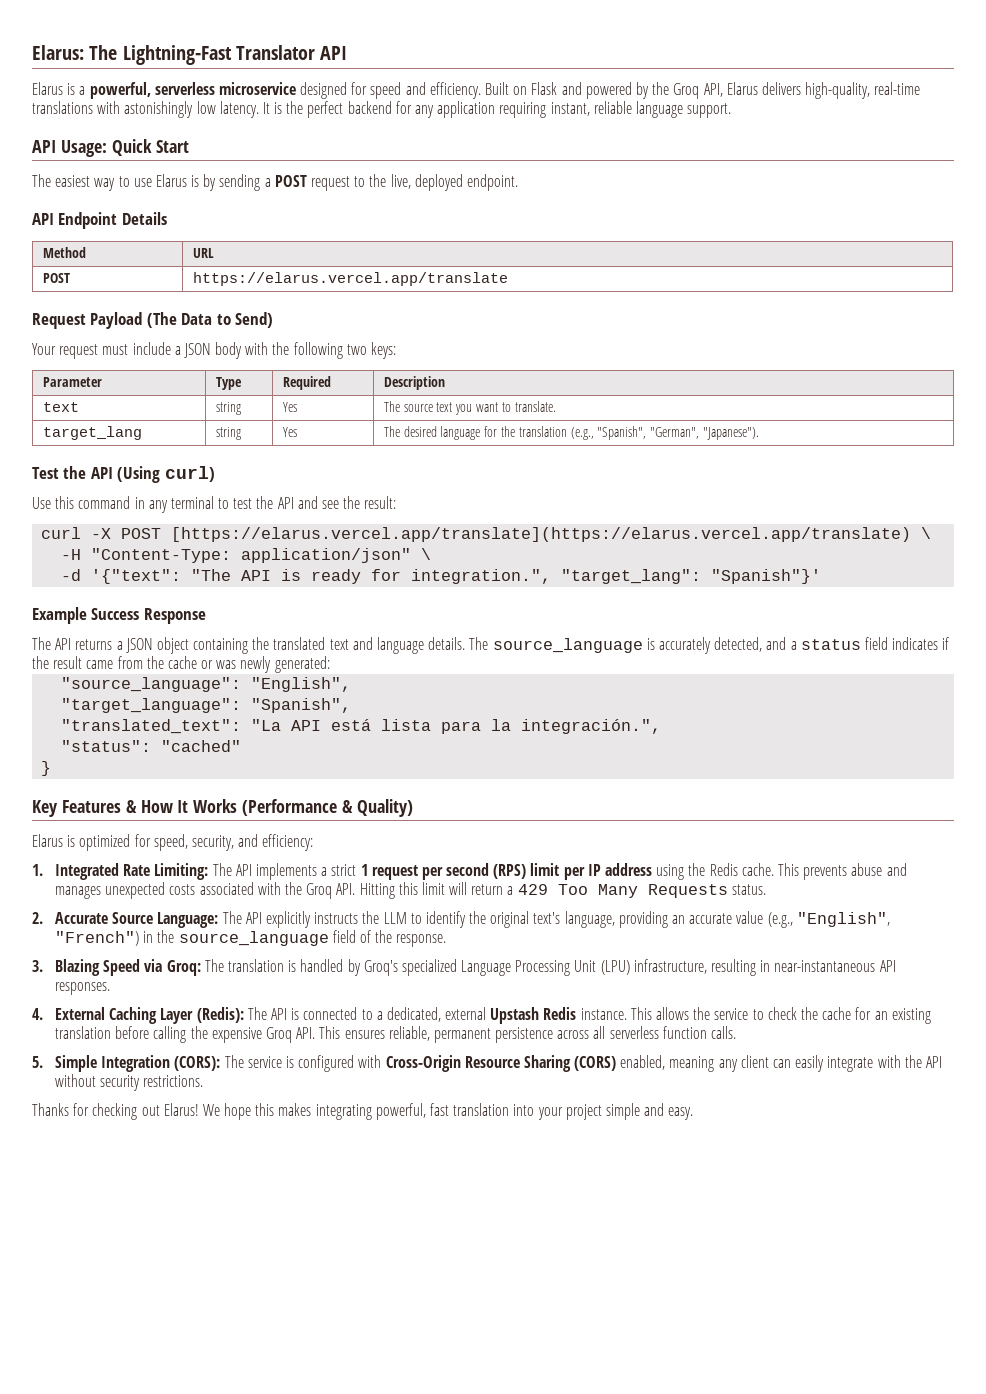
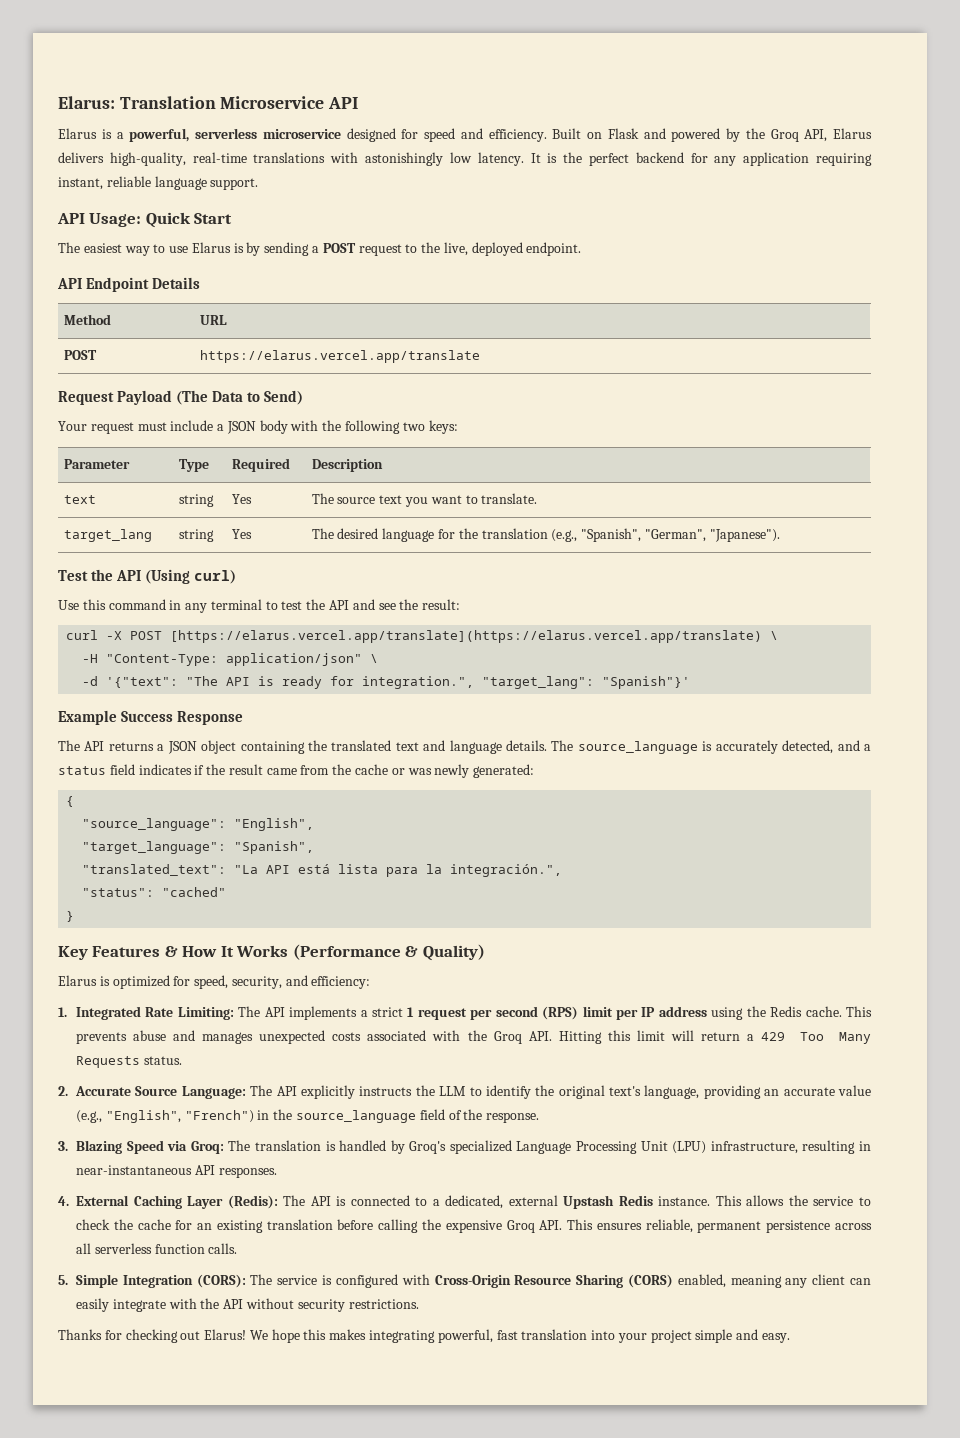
- Elarus: The Lightning-Fast Translator API
+ Elarus: Translation Microservice API
+ {

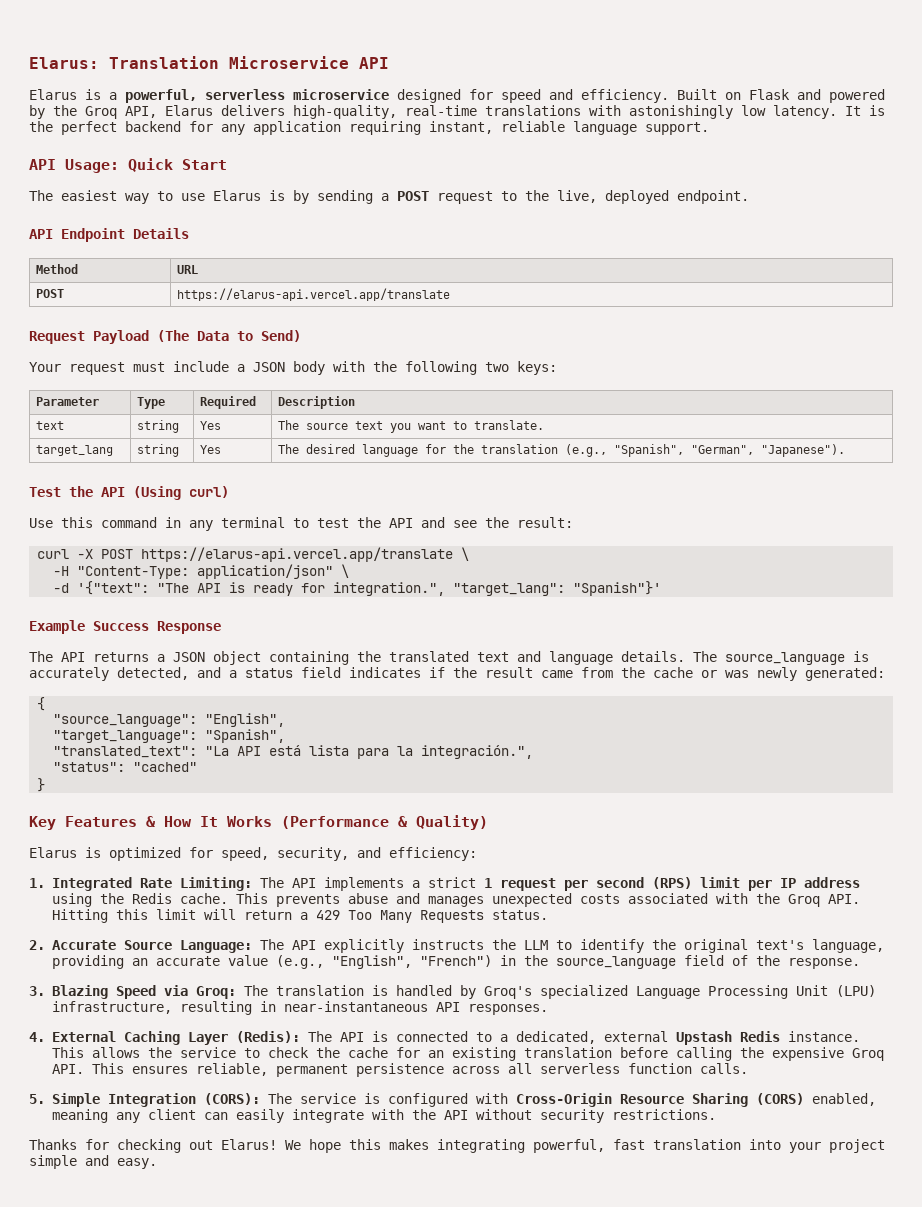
- POST | https://elarus.vercel.app/translate
+ POST | https://elarus-api.vercel.app/translate
- curl -X POST [https://elarus.vercel.app/translate](https://elarus.vercel.app/translate) \
+ curl -X POST https://elarus-api.vercel.app/translate \

